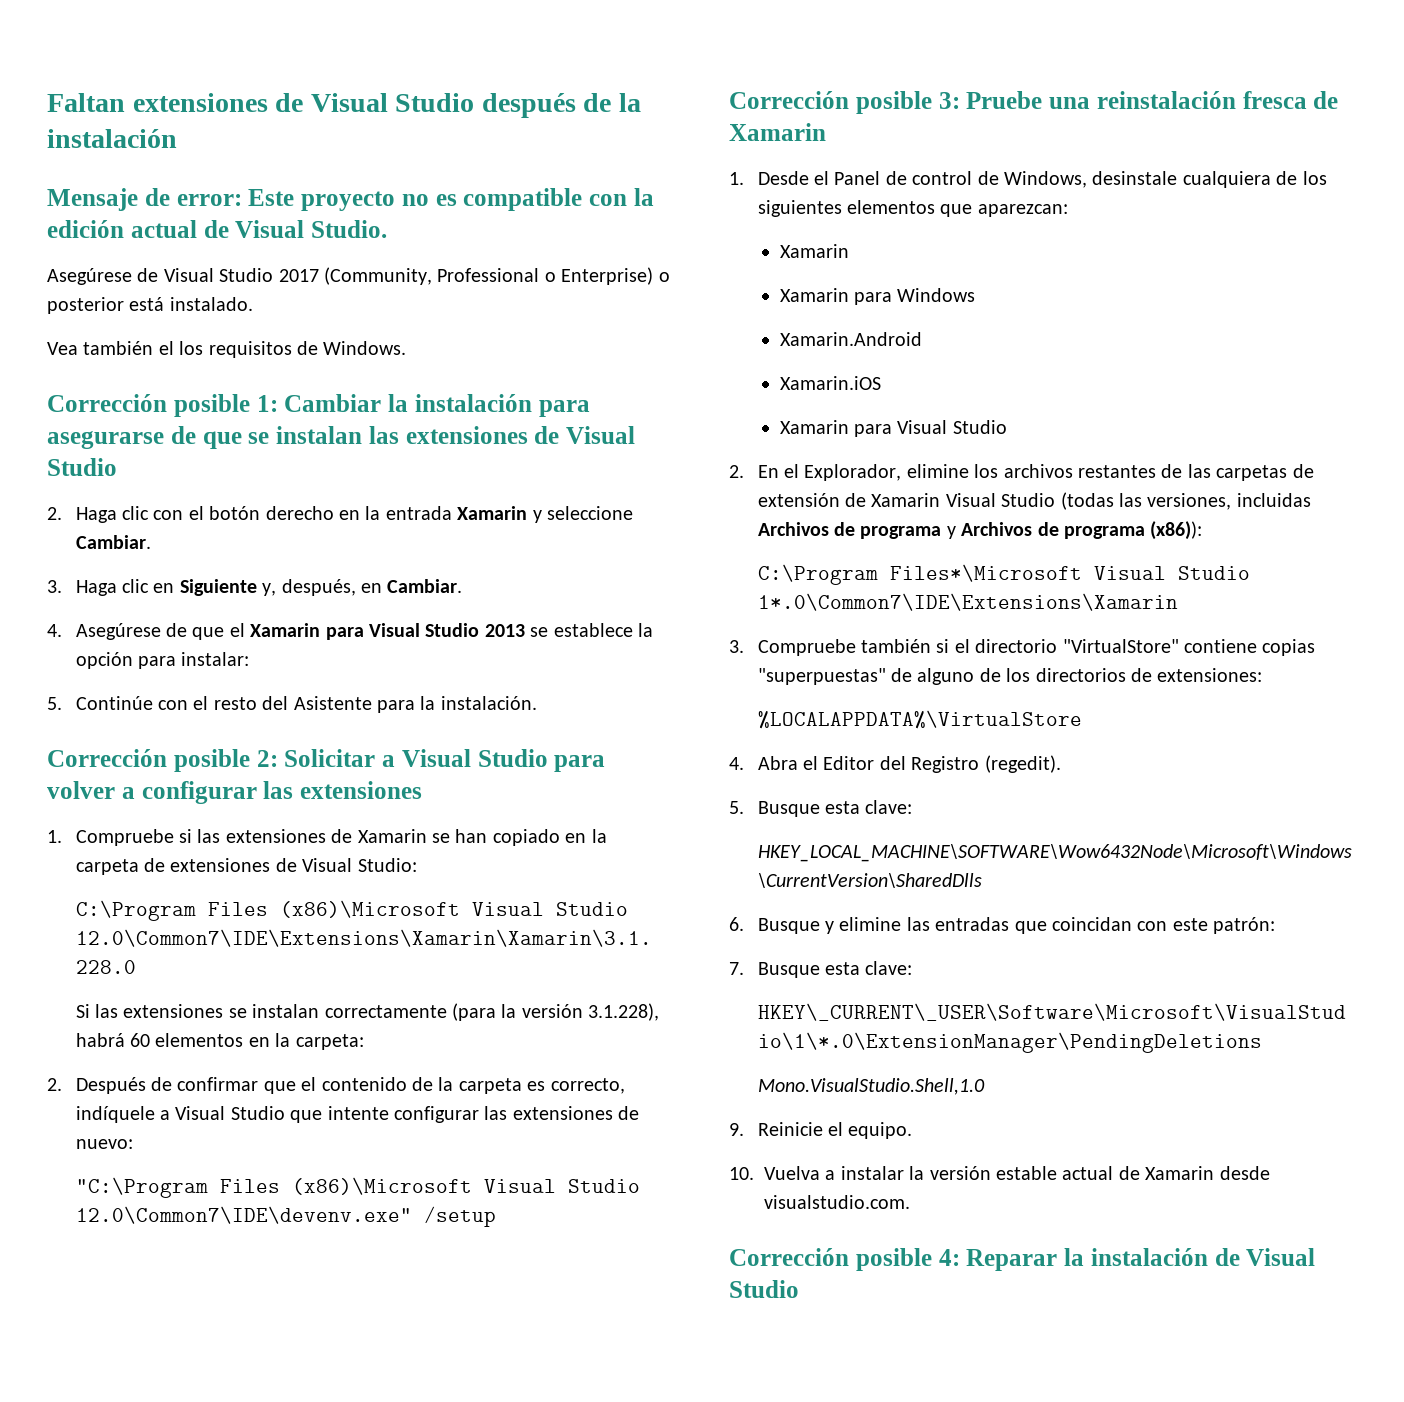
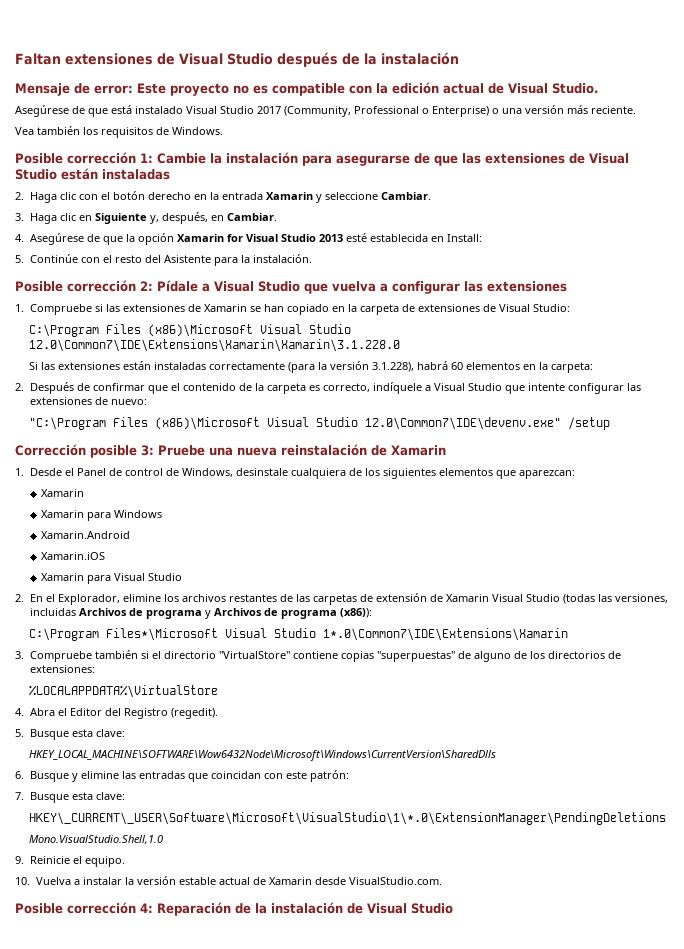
- Asegúrese de Visual Studio 2017 (Community, Professional o Enterprise) o posterior está instalado.
+ Asegúrese de que está instalado Visual Studio 2017 (Community, Professional o Enterprise) o una versión más reciente.
- Vea también el los requisitos de Windows.
+ Vea también los requisitos de Windows.
- Corrección posible 1: Cambiar la instalación para asegurarse de que se instalan las extensiones de Visual Studio
+ Posible corrección 1: Cambie la instalación para asegurarse de que las extensiones de Visual Studio están instaladas
- 4. Asegúrese de que el Xamarin para Visual Studio 2013 se establece la opción para instalar:
+ 4. Asegúrese de que la opción Xamarin for Visual Studio 2013 esté establecida en Install:
- Corrección posible 2: Solicitar a Visual Studio para volver a configurar las extensiones
+ Posible corrección 2: Pídale a Visual Studio que vuelva a configurar las extensiones
- Si las extensiones se instalan correctamente (para la versión 3.1.228), habrá 60 elementos en la carpeta:
+ Si las extensiones están instaladas correctamente (para la versión 3.1.228), habrá 60 elementos en la carpeta:
- Corrección posible 3: Pruebe una reinstalación fresca de Xamarin
+ Corrección posible 3: Pruebe una nueva reinstalación de Xamarin
- 10. Vuelva a instalar la versión estable actual de Xamarin desde visualstudio.com.
- Corrección posible 4: Reparar la instalación de Visual Studio
+ 10. Vuelva a instalar la versión estable actual de Xamarin desde VisualStudio.com.
+ Posible corrección 4: Reparación de la instalación de Visual Studio

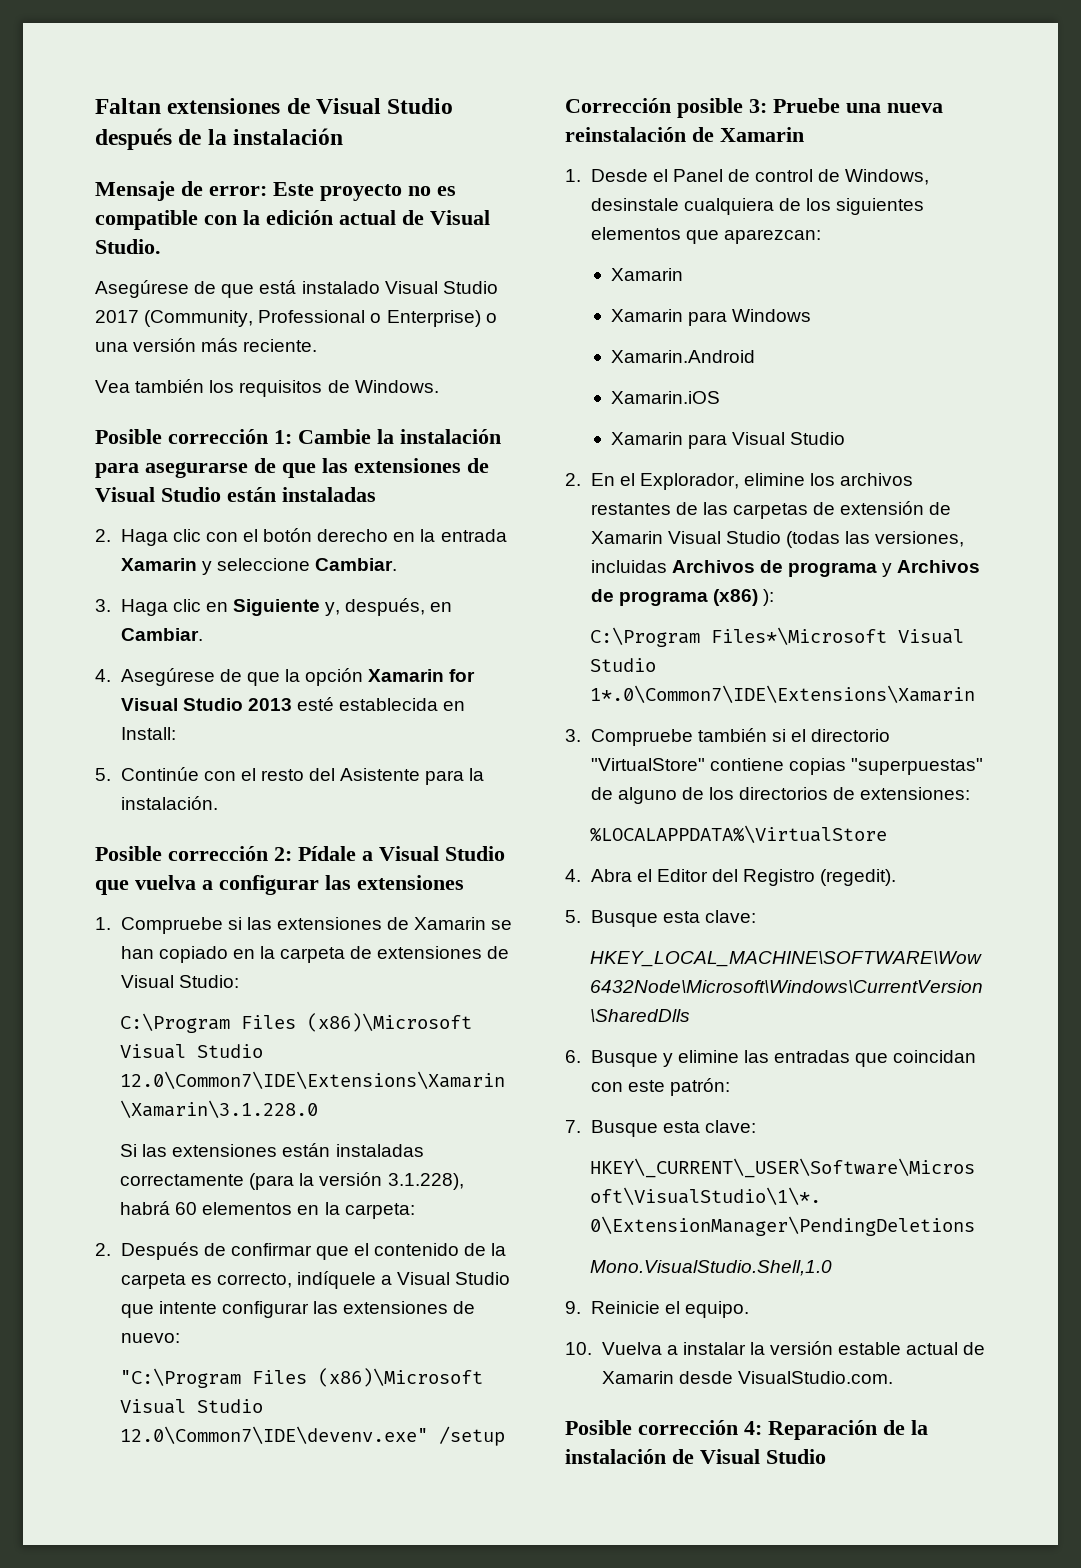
- 2. En el Explorador, elimine los archivos restantes de las carpetas de extensión de Xamarin Visual Studio (todas las versiones, incluidas Archivos de programa y Archivos de programa (x86)):
+ 2. En el Explorador, elimine los archivos restantes de las carpetas de extensión de Xamarin Visual Studio (todas las versiones, incluidas Archivos de programa y Archivos de programa (x86) ):

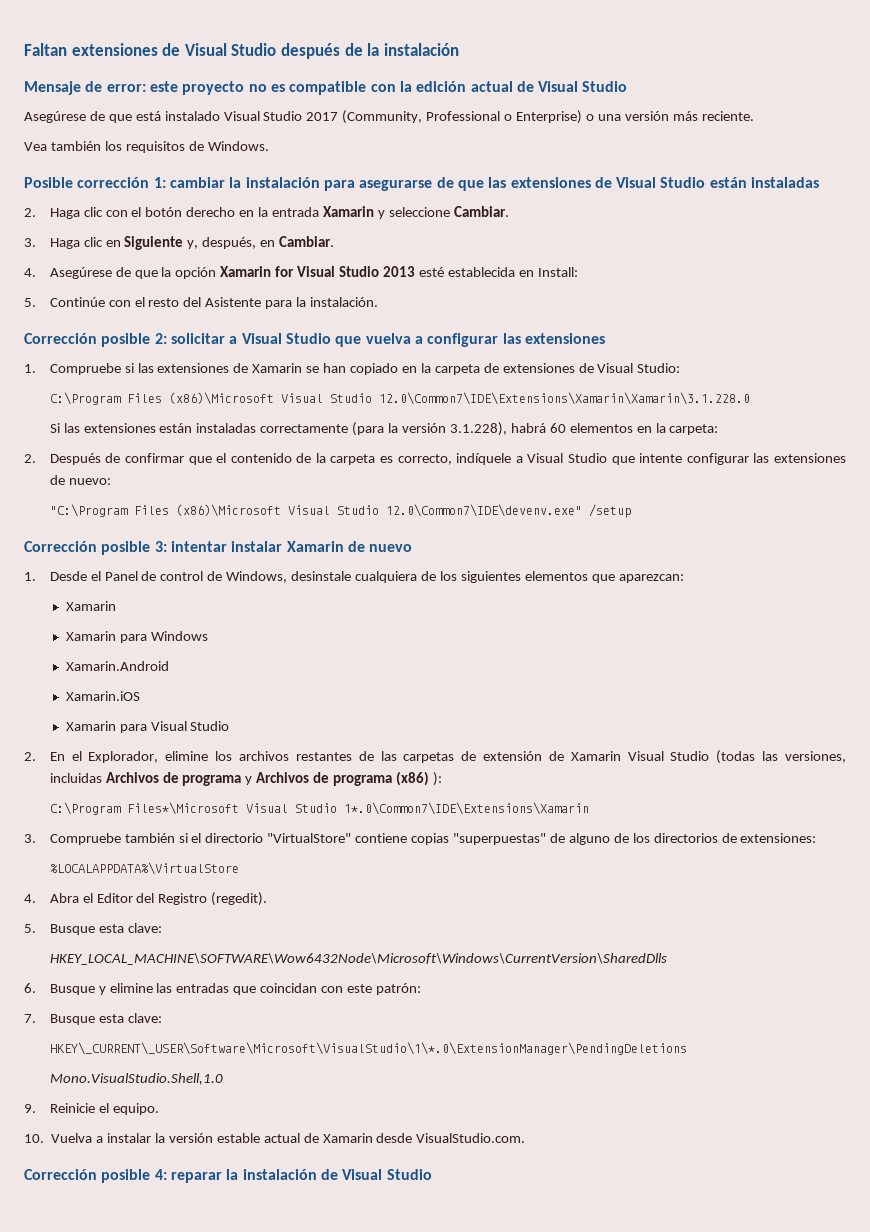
- Mensaje de error: Este proyecto no es compatible con la edición actual de Visual Studio.
+ Mensaje de error: este proyecto no es compatible con la edición actual de Visual Studio
- Posible corrección 1: Cambie la instalación para asegurarse de que las extensiones de Visual Studio están instaladas
+ Posible corrección 1: cambiar la instalación para asegurarse de que las extensiones de Visual Studio están instaladas
- Posible corrección 2: Pídale a Visual Studio que vuelva a configurar las extensiones
+ Corrección posible 2: solicitar a Visual Studio que vuelva a configurar las extensiones
- Corrección posible 3: Pruebe una nueva reinstalación de Xamarin
+ Corrección posible 3: intentar instalar Xamarin de nuevo
- Posible corrección 4: Reparación de la instalación de Visual Studio
+ Corrección posible 4: reparar la instalación de Visual Studio

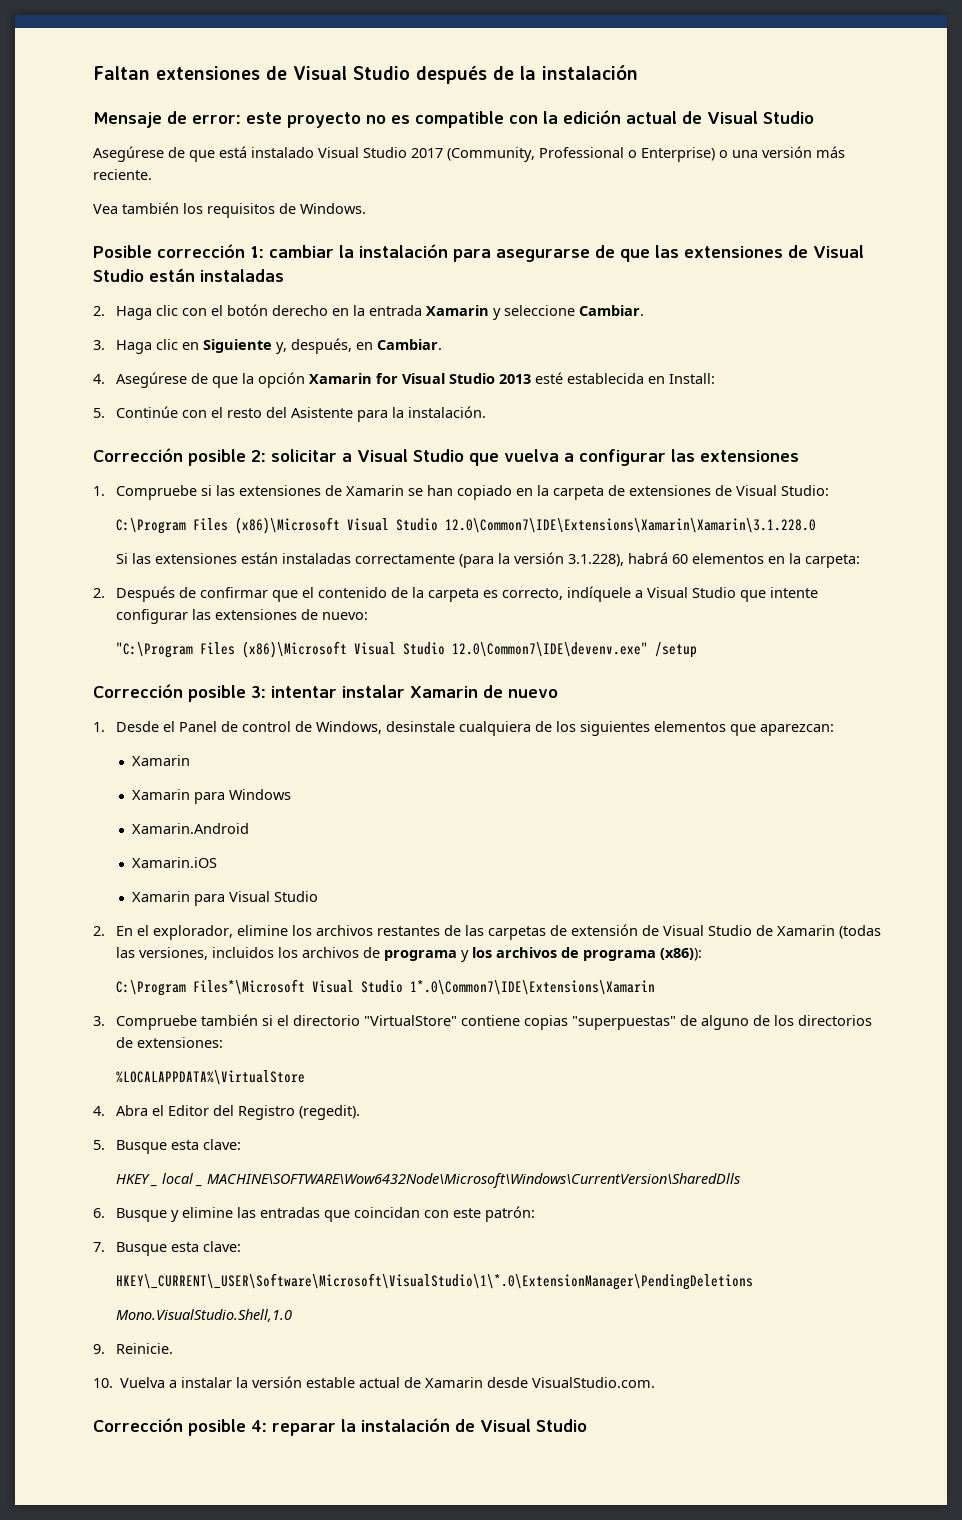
- 2. En el Explorador, elimine los archivos restantes de las carpetas de extensión de Xamarin Visual Studio (todas las versiones, incluidas Archivos de programa y Archivos de programa (x86) ):
+ 2. En el explorador, elimine los archivos restantes de las carpetas de extensión de Visual Studio de Xamarin (todas las versiones, incluidos los archivos de programa y los archivos de programa (x86)):
- HKEY_LOCAL_MACHINE\SOFTWARE\Wow6432Node\Microsoft\Windows\CurrentVersion\SharedDlls
+ HKEY _ local _ MACHINE\SOFTWARE\Wow6432Node\Microsoft\Windows\CurrentVersion\SharedDlls
- 9. Reinicie el equipo.
+ 9. Reinicie.

